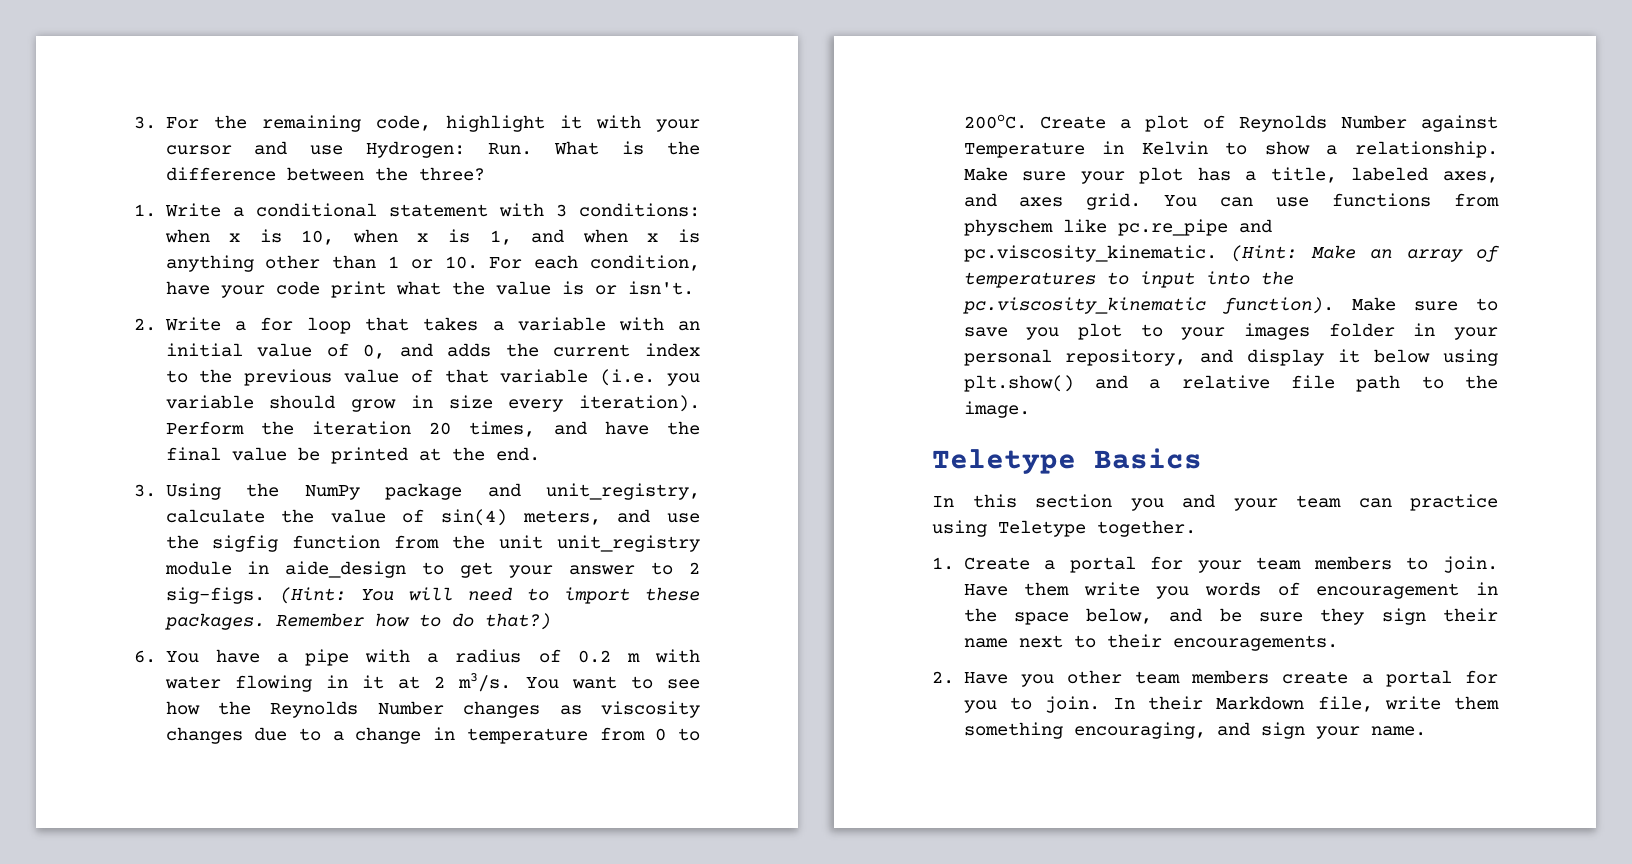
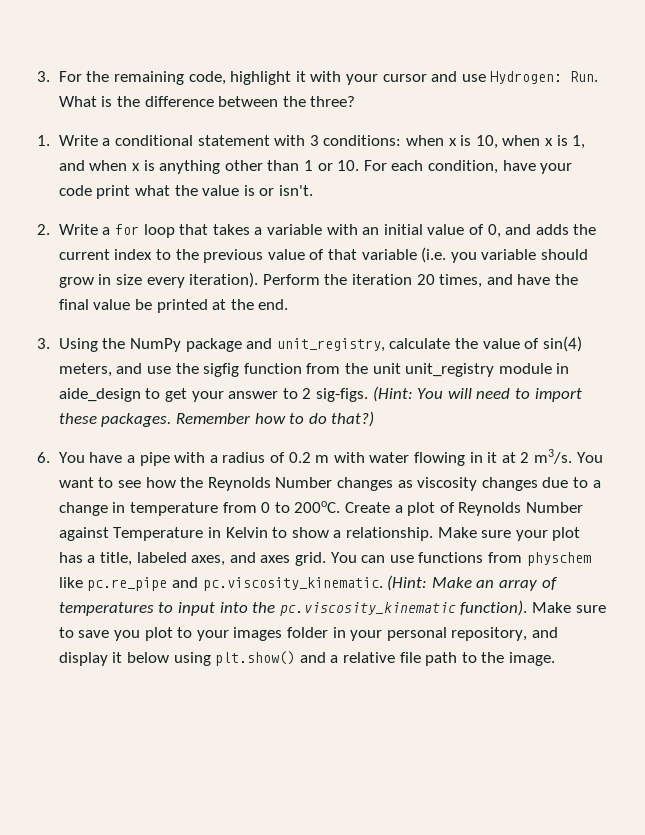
- Teletype Basics
- In this section you and your team can practice using Teletype together.
- 1. Create a portal for your team members to join. Have them write you words of encouragement in the space below, and be sure they sign their name next to their encouragements.
- 2. Have you other team members create a portal for you to join. In their Markdown file, write them something encouraging, and sign your name.

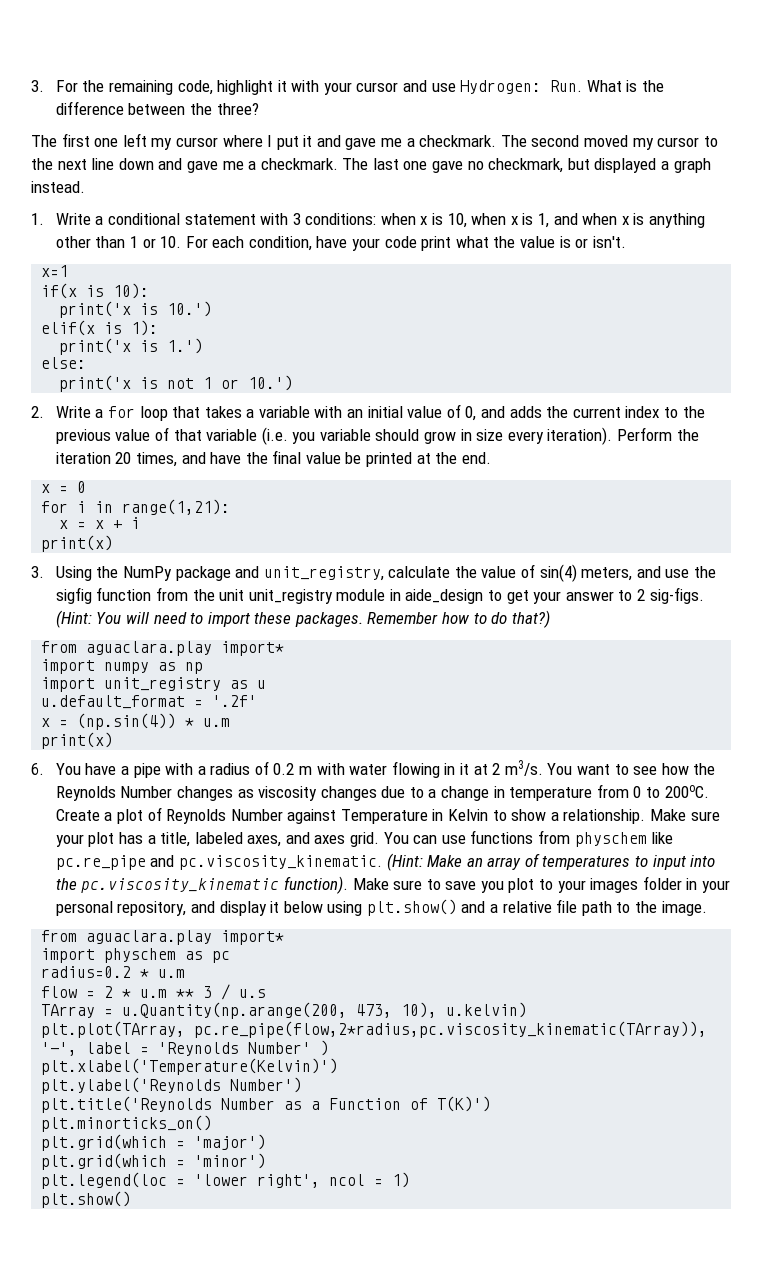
+ The first one left my cursor where I put it and gave me a checkmark. The second moved my cursor to the next line down and gave me a checkmark. The last one gave no checkmark, but displayed a graph instead.
+ x=1
+ if(x is 10):
+ print('x is 10.')
+ elif(x is 1):
+ print('x is 1.')
+ else:
+ print('x is not 1 or 10.')
+ x = 0
+ for i in range(1,21):
+ x = x + i
+ print(x)
  Remember how to do that?)
+ from aguaclara.play import*
+ import numpy as np
+ import unit_registry as u
+ u.default_format = '.2f'
+ x = (np.sin(4)) * u.m
+ print(x)
  Make sure to save you plot to your images folder in your personal repository, and display it below using plt.show() and a relative file path to the image.
+ from aguaclara.play import*
+ import physchem as pc
+ radius=0.2 * u.m
+ flow = 2 * u.m ** 3 / u.s
+ TArray = u.Quantity(np.arange(200, 473, 10), u.kelvin)
+ plt.plot(TArray, pc.re_pipe(flow,2*radius,pc.viscosity_kinematic(TArray)), '-', label = 'Reynolds Number' )
+ plt.xlabel('Temperature(Kelvin)')
+ plt.ylabel('Reynolds Number')
+ plt.title('Reynolds Number as a Function of T(K)')
+ plt.minorticks_on()
+ plt.grid(which = 'major')
+ plt.grid(which = 'minor')
+ plt.legend(loc = 'lower right', ncol = 1)
+ plt.show()

